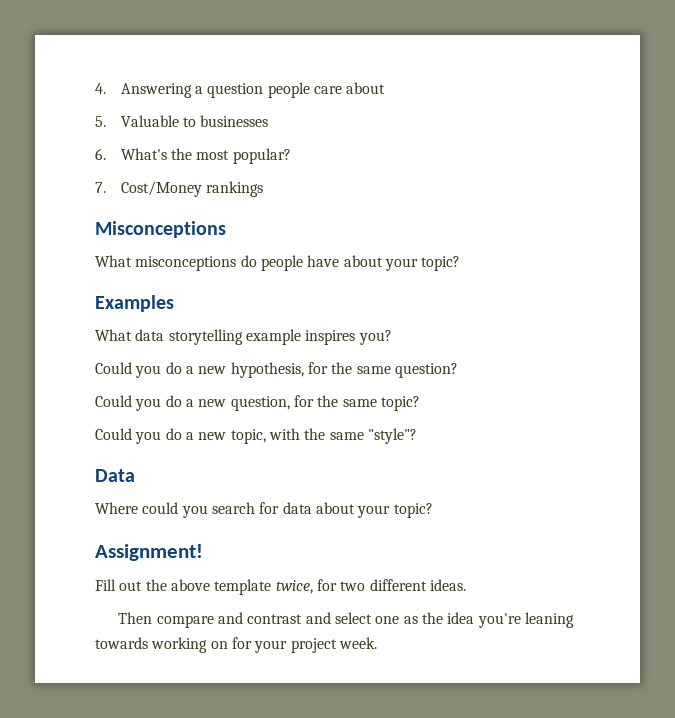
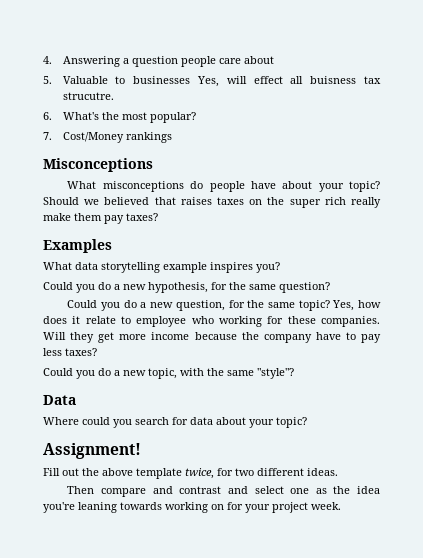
- 5. Valuable to businesses
+ 5. Valuable to businesses Yes, will effect all buisness tax strucutre.
+ Should we believed that raises taxes on the super rich really make them pay taxes?
+ Yes, how does it relate to employee who working for these companies. Will they get more income because the company have to pay less taxes?

